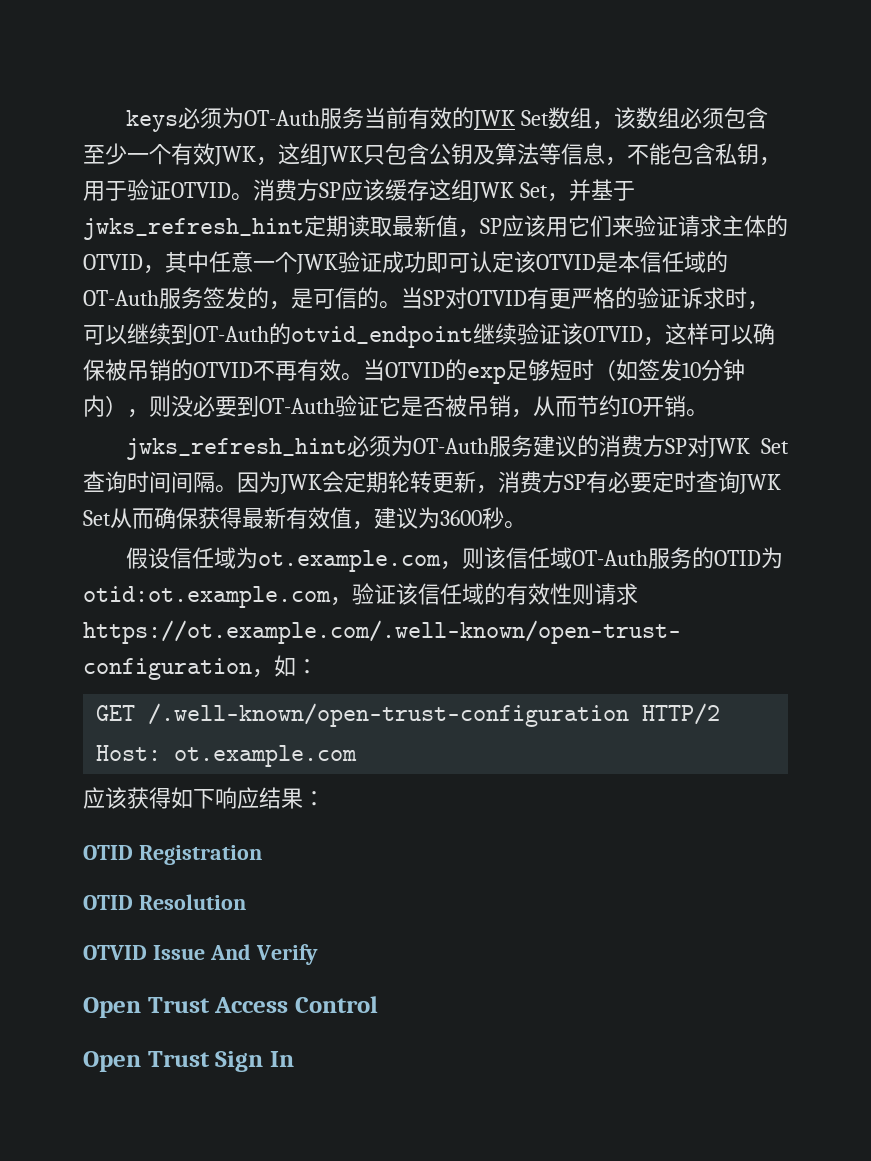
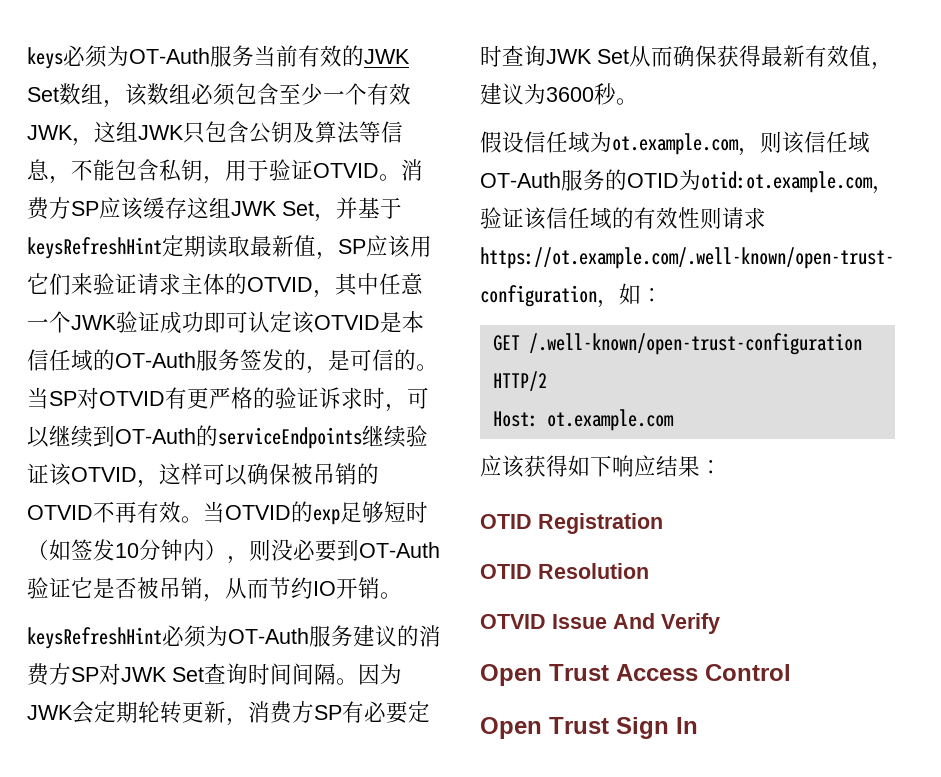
- 消费方SP应该缓存这组JWK Set，并基于jwks_refresh_hint定期读取最新值，SP应该用它们来验证请求主体的OTVID，其中任意一个JWK验证成功即可认定该OTVID是本信任域的OT-Auth服务签发的，是可信的。
+ 消费方SP应该缓存这组JWK Set，并基于keysRefreshHint定期读取最新值，SP应该用它们来验证请求主体的OTVID，其中任意一个JWK验证成功即可认定该OTVID是本信任域的OT-Auth服务签发的，是可信的。
- 当SP对OTVID有更严格的验证诉求时，可以继续到OT-Auth的otvid_endpoint继续验证该OTVID，这样可以确保被吊销的OTVID不再有效。
+ 当SP对OTVID有更严格的验证诉求时，可以继续到OT-Auth的serviceEndpoints继续验证该OTVID，这样可以确保被吊销的OTVID不再有效。
- jwks_refresh_hint必须为OT-Auth服务建议的消费方SP对JWK Set查询时间间隔。
+ keysRefreshHint必须为OT-Auth服务建议的消费方SP对JWK Set查询时间间隔。

